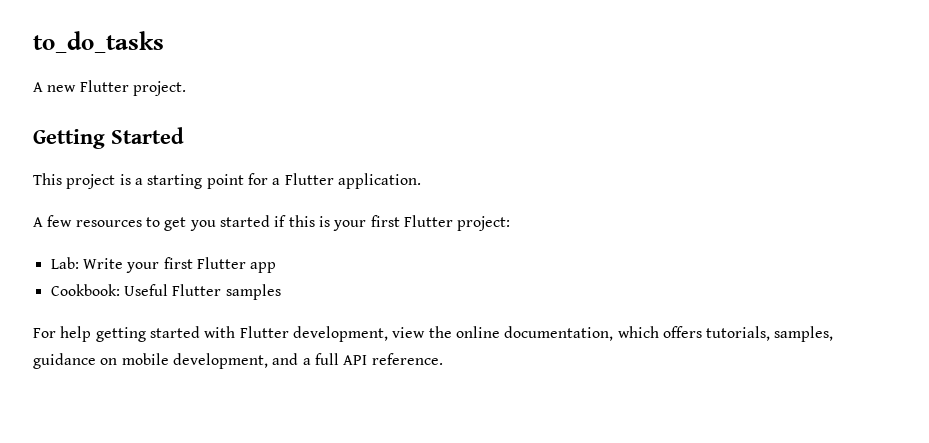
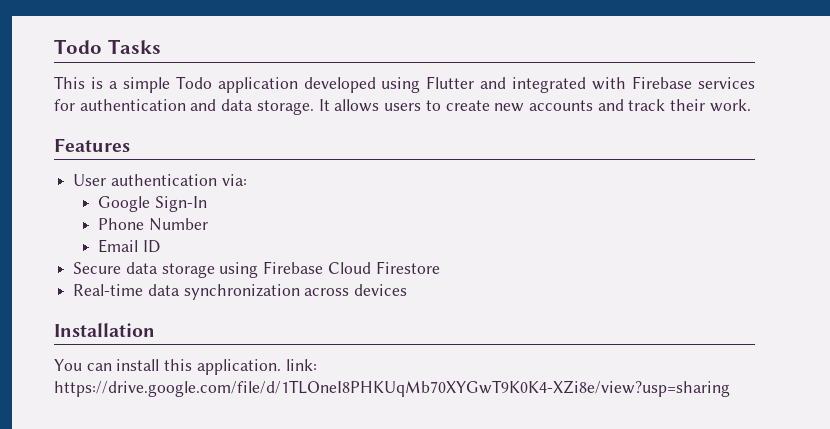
- to_do_tasks
- A new Flutter project.
- Getting Started
+ Todo Tasks
- This project is a starting point for a Flutter application.
- A few resources to get you started if this is your first Flutter project:
- Lab: Write your first Flutter app
- Cookbook: Useful Flutter samples
- For help getting started with Flutter development, view the online documentation, which offers tutorials, samples, guidance on mobile development, and a full API reference.
+ This is a simple Todo application developed using Flutter and integrated with Firebase services for authentication and data storage. It allows users to create new accounts and track their work.
+ Features
+ User authentication via:
+ Google Sign-In
+ Phone Number
+ Email ID
+ Secure data storage using Firebase Cloud Firestore
+ Real-time data synchronization across devices
+ Installation
+ You can install this application. link: https://drive.google.com/file/d/1TLOneI8PHKUqMb70XYGwT9K0K4-XZi8e/view?usp=sharing

